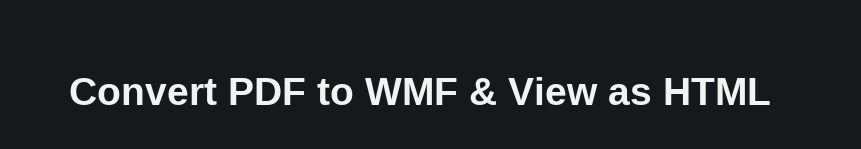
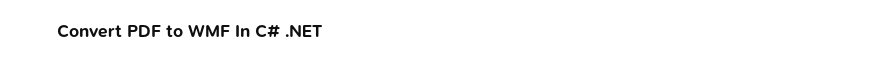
- Convert PDF to WMF & View as HTML
+ Convert PDF to WMF In C# .NET

